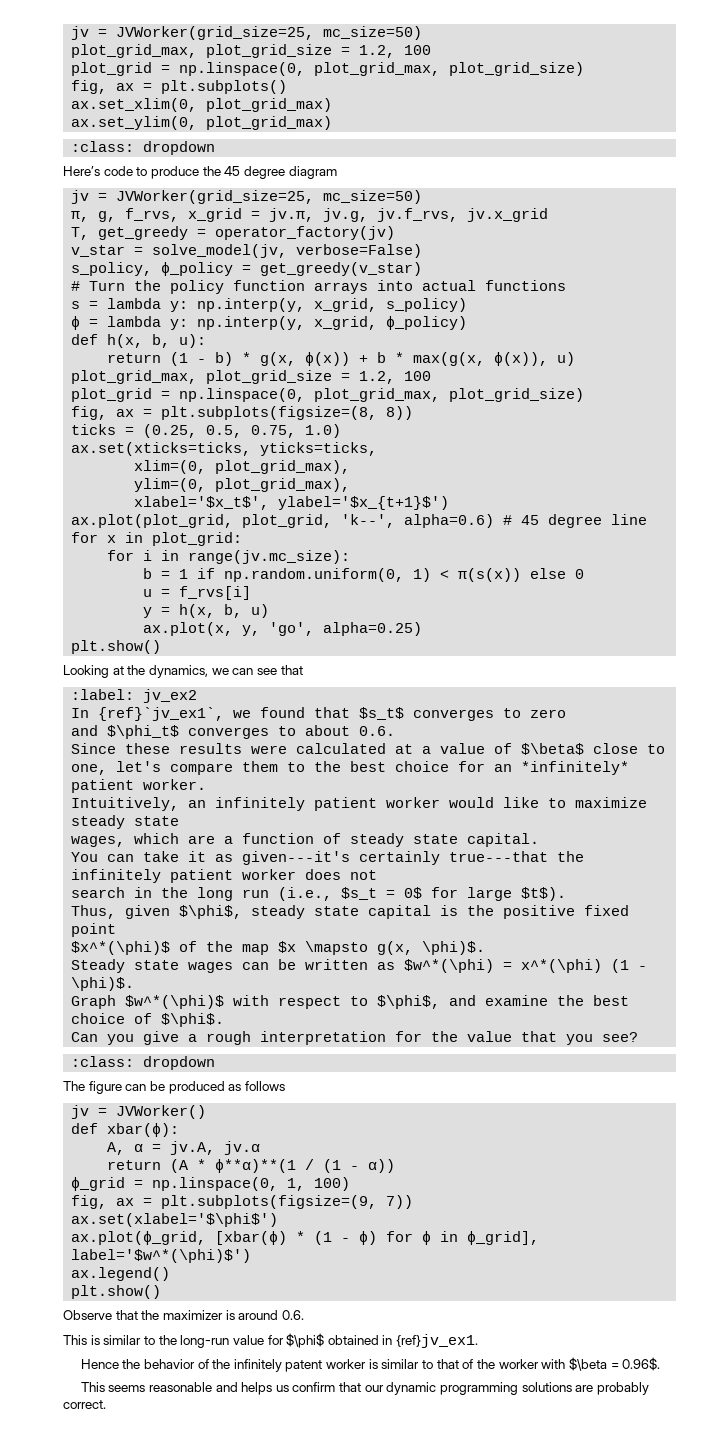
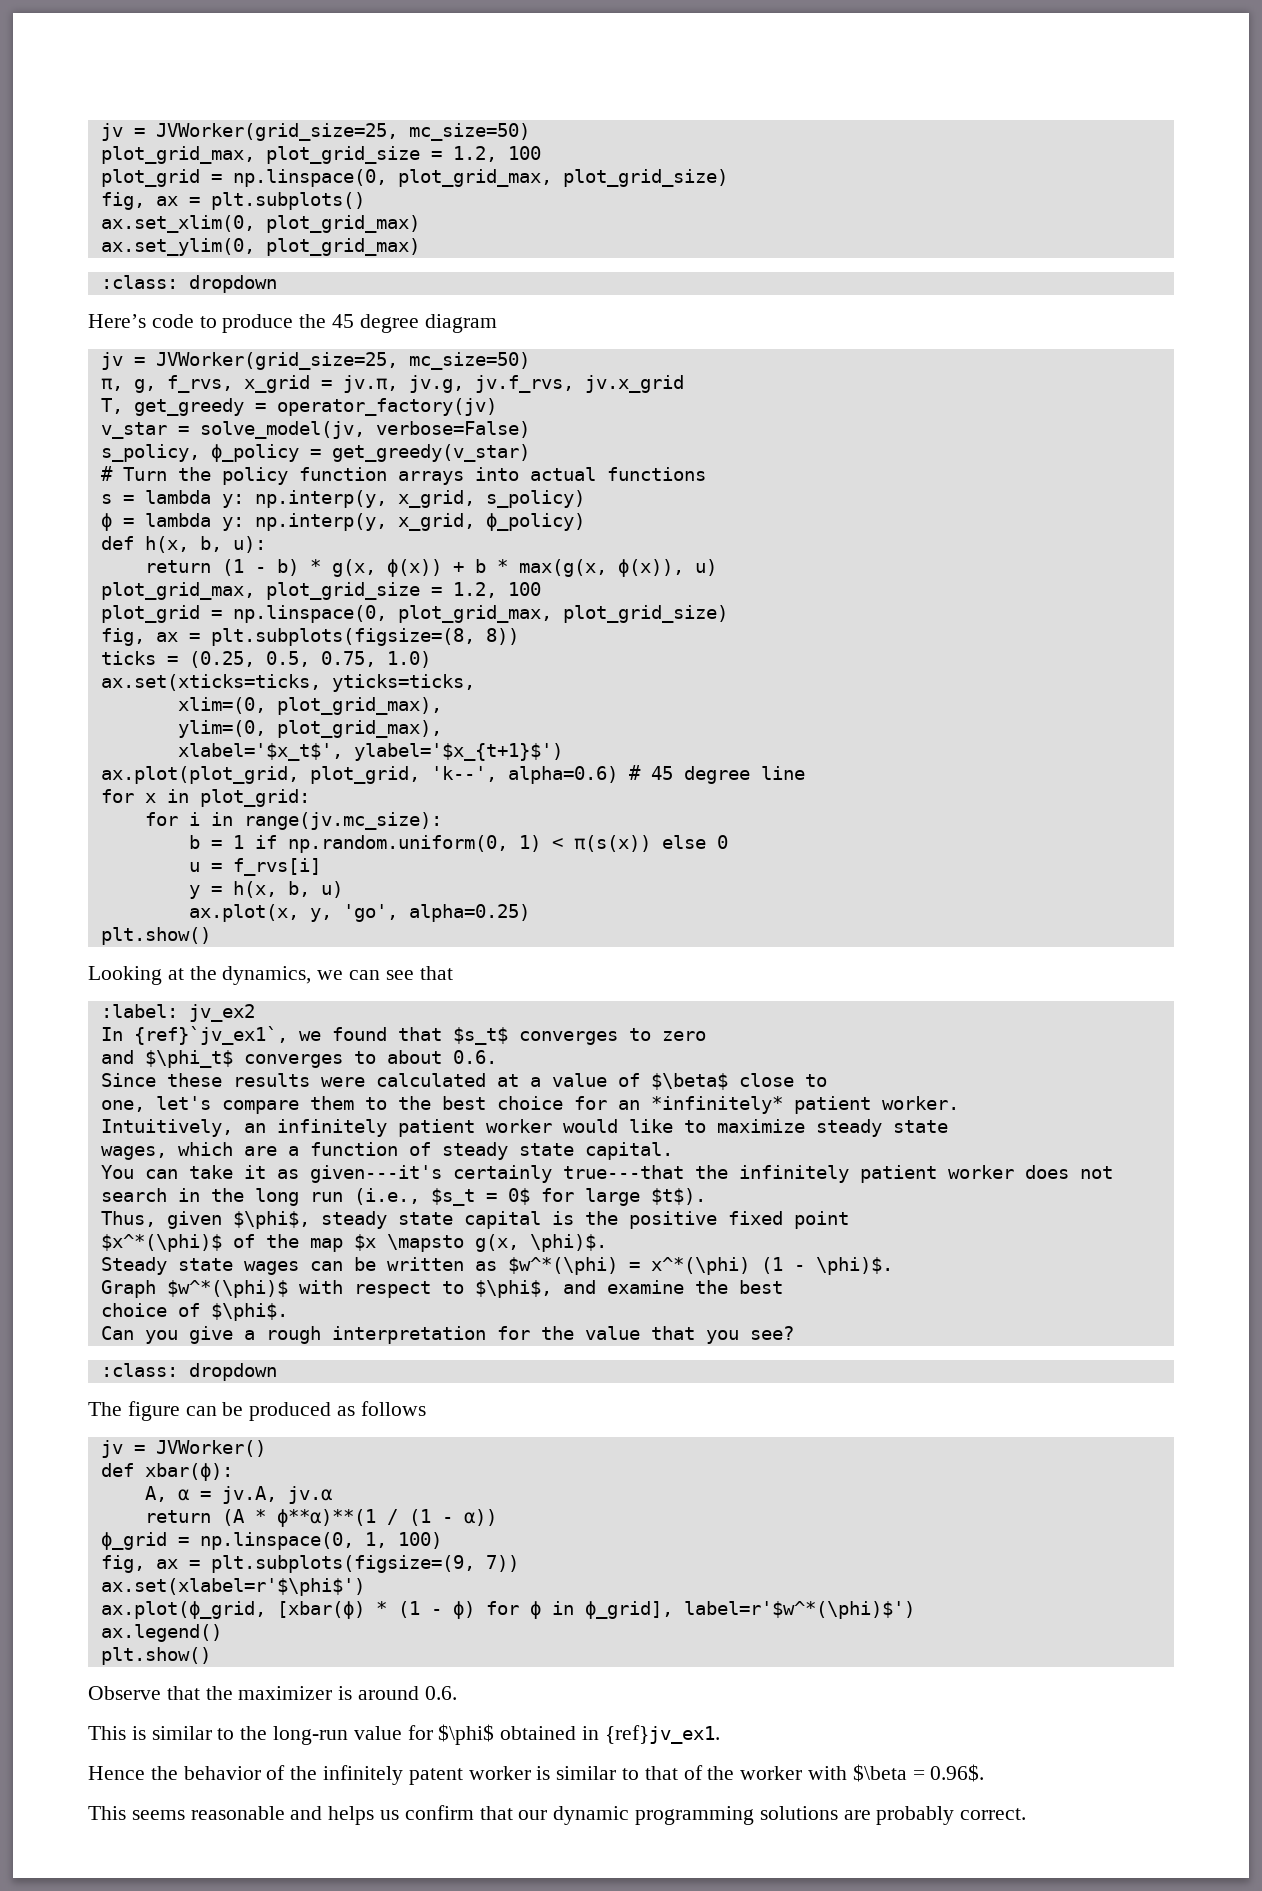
- ax.set(xlabel='$\phi$')
+ ax.set(xlabel=r'$\phi$')
- ax.plot(ϕ_grid, [xbar(ϕ) * (1 - ϕ) for ϕ in ϕ_grid], label='$w^*(\phi)$')
+ ax.plot(ϕ_grid, [xbar(ϕ) * (1 - ϕ) for ϕ in ϕ_grid], label=r'$w^*(\phi)$')

